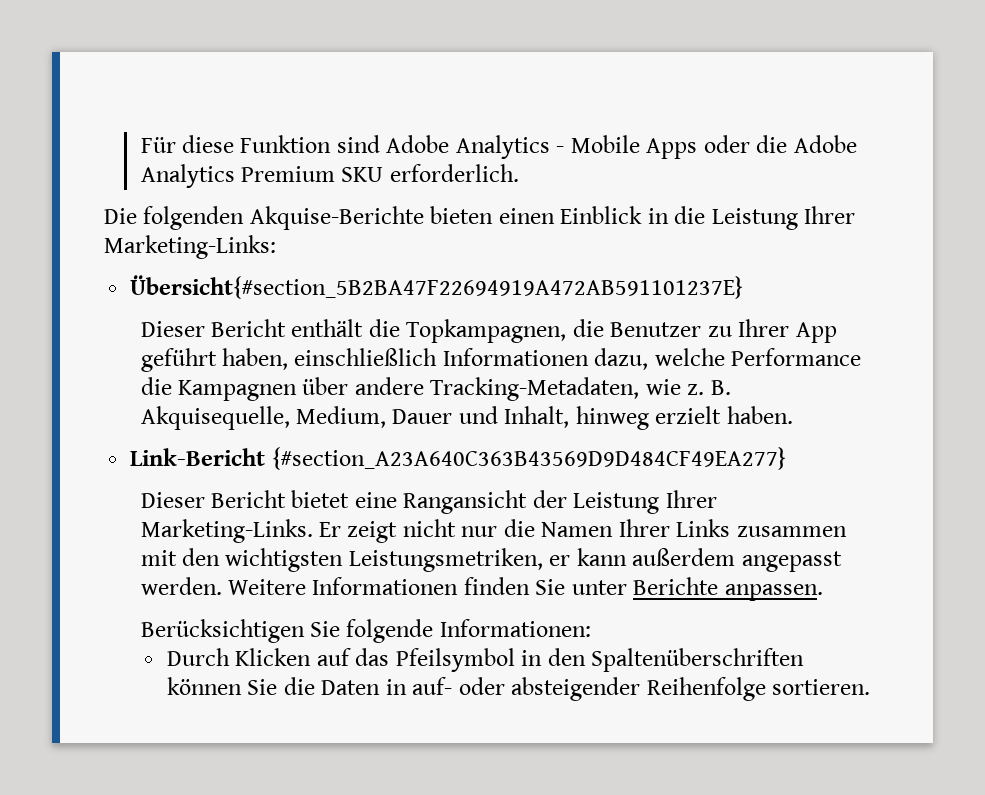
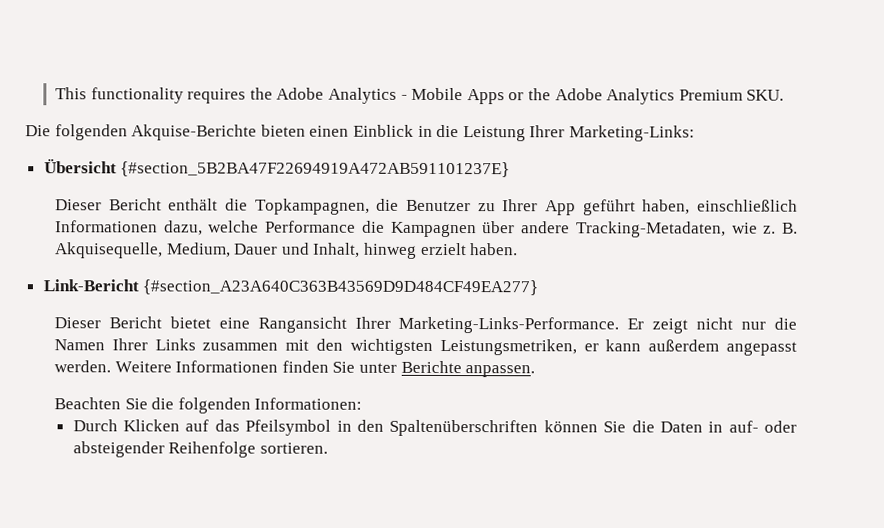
- Für diese Funktion sind Adobe Analytics - Mobile Apps oder die Adobe Analytics Premium SKU erforderlich.
+ This functionality requires the Adobe Analytics - Mobile Apps or the Adobe Analytics Premium SKU.
- Übersicht{#section_5B2BA47F22694919A472AB591101237E}
+ Übersicht {#section_5B2BA47F22694919A472AB591101237E}
- Dieser Bericht bietet eine Rangansicht der Leistung Ihrer Marketing-Links.
+ Dieser Bericht bietet eine Rangansicht Ihrer Marketing-Links-Performance.
- Berücksichtigen Sie folgende Informationen:
+ Beachten Sie die folgenden Informationen:

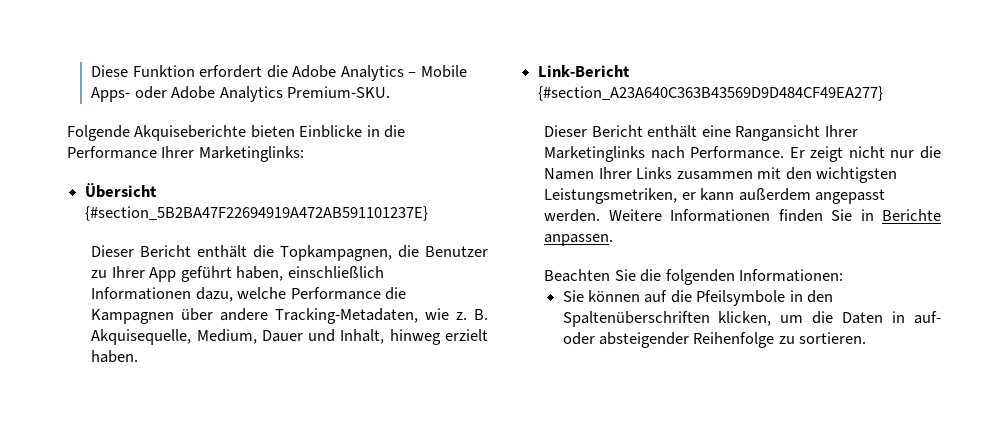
- This functionality requires the Adobe Analytics - Mobile Apps or the Adobe Analytics Premium SKU.
- Die folgenden Akquise-Berichte bieten einen Einblick in die Leistung Ihrer Marketing-Links:
+ Diese Funktion erfordert die Adobe Analytics – Mobile Apps- oder Adobe Analytics Premium-SKU.
+ Folgende Akquiseberichte bieten Einblicke in die Performance Ihrer Marketinglinks:
- Dieser Bericht bietet eine Rangansicht Ihrer Marketing-Links-Performance.
+ Dieser Bericht enthält eine Rangansicht Ihrer Marketinglinks nach Performance.
- Weitere Informationen finden Sie unter Berichte anpassen.
+ Weitere Informationen finden Sie in Berichte anpassen.
- Durch Klicken auf das Pfeilsymbol in den Spaltenüberschriften können Sie die Daten in auf- oder absteigender Reihenfolge sortieren.
+ Sie können auf die Pfeilsymbole in den Spaltenüberschriften klicken, um die Daten in auf- oder absteigender Reihenfolge zu sortieren.

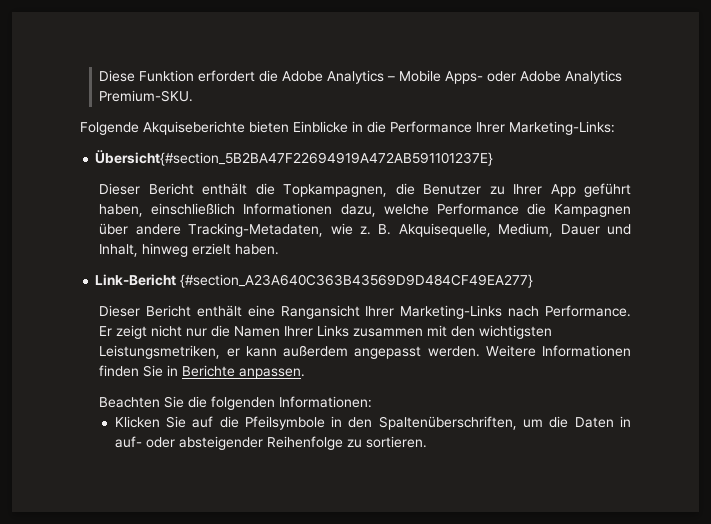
- Folgende Akquiseberichte bieten Einblicke in die Performance Ihrer Marketinglinks:
- Übersicht {#section_5B2BA47F22694919A472AB591101237E}
+ Folgende Akquiseberichte bieten Einblicke in die Performance Ihrer Marketing-Links:
+ Übersicht{#section_5B2BA47F22694919A472AB591101237E}
- Dieser Bericht enthält eine Rangansicht Ihrer Marketinglinks nach Performance.
+ Dieser Bericht enthält eine Rangansicht Ihrer Marketing-Links nach Performance.
- Sie können auf die Pfeilsymbole in den Spaltenüberschriften klicken, um die Daten in auf- oder absteigender Reihenfolge zu sortieren.
+ Klicken Sie auf die Pfeilsymbole in den Spaltenüberschriften, um die Daten in auf- oder absteigender Reihenfolge zu sortieren.

